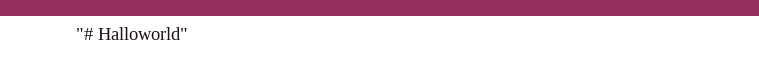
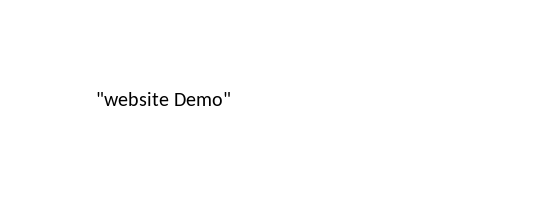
- "# Halloworld"
+ "website Demo"

